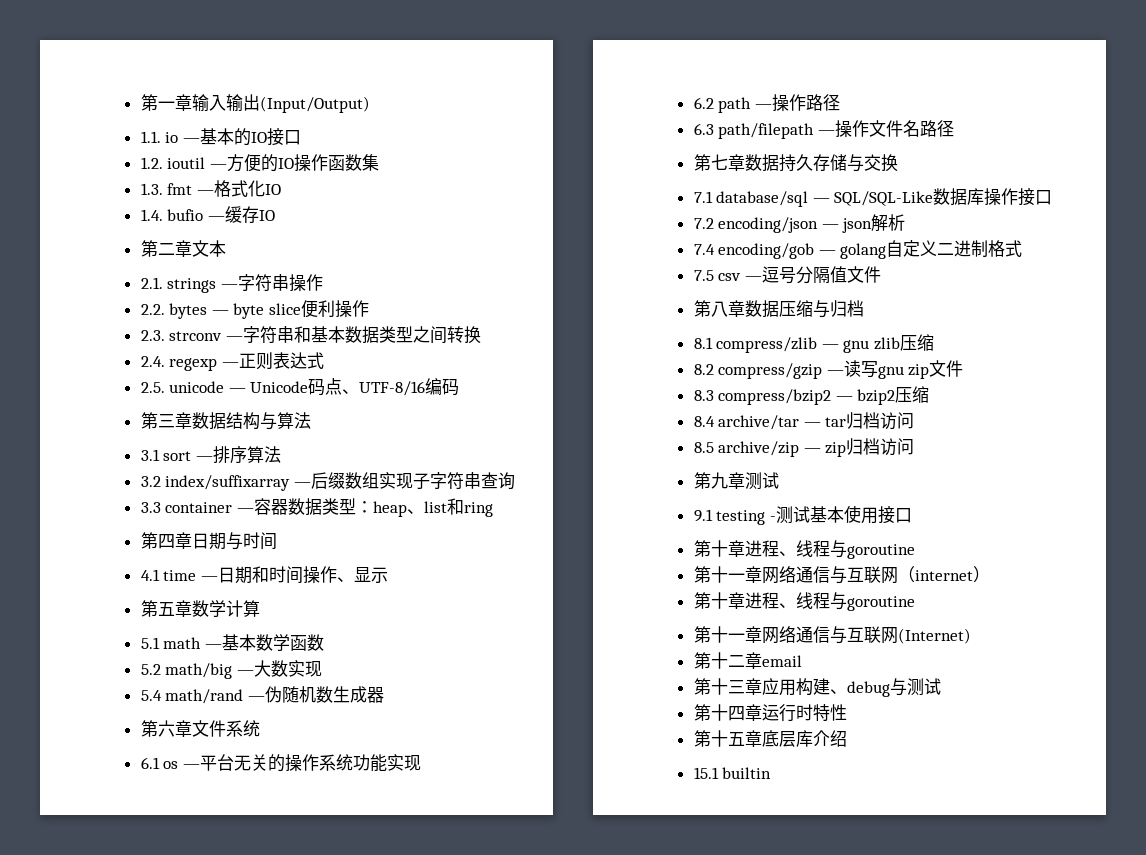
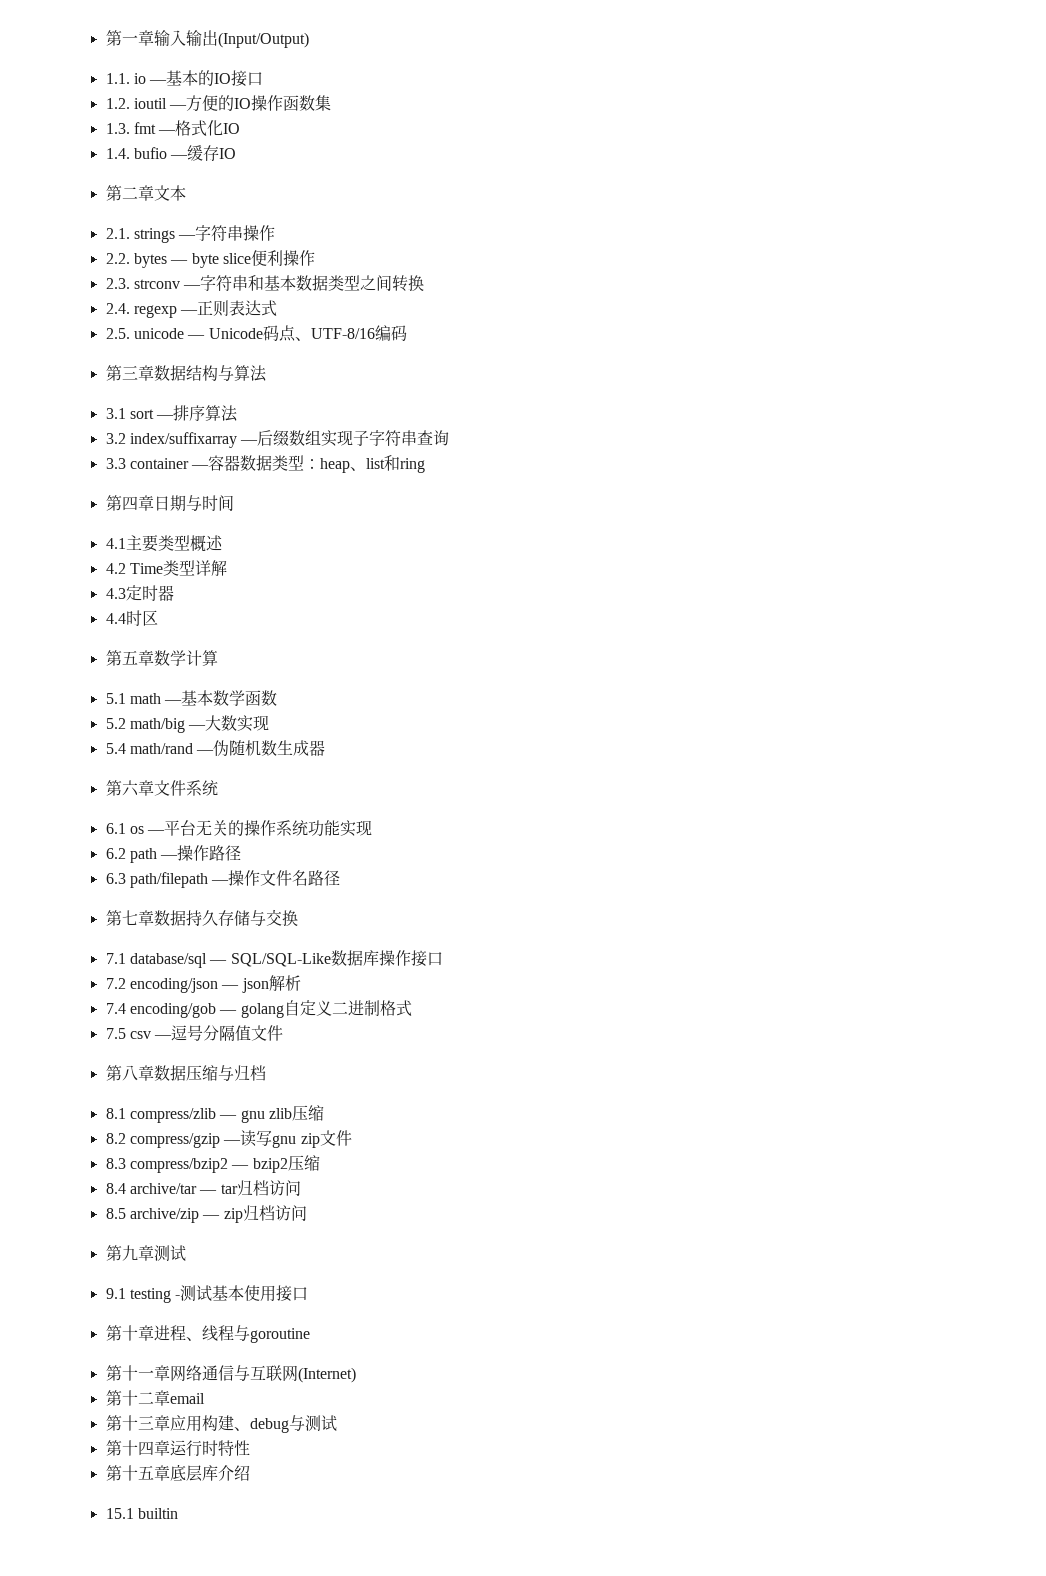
- 4.1 time —日期和时间操作、显示
+ 4.1主要类型概述
+ 4.2 Time类型详解
+ 4.3定时器
+ 4.4时区
- 第十一章网络通信与互联网（internet）
- 第十章进程、线程与goroutine

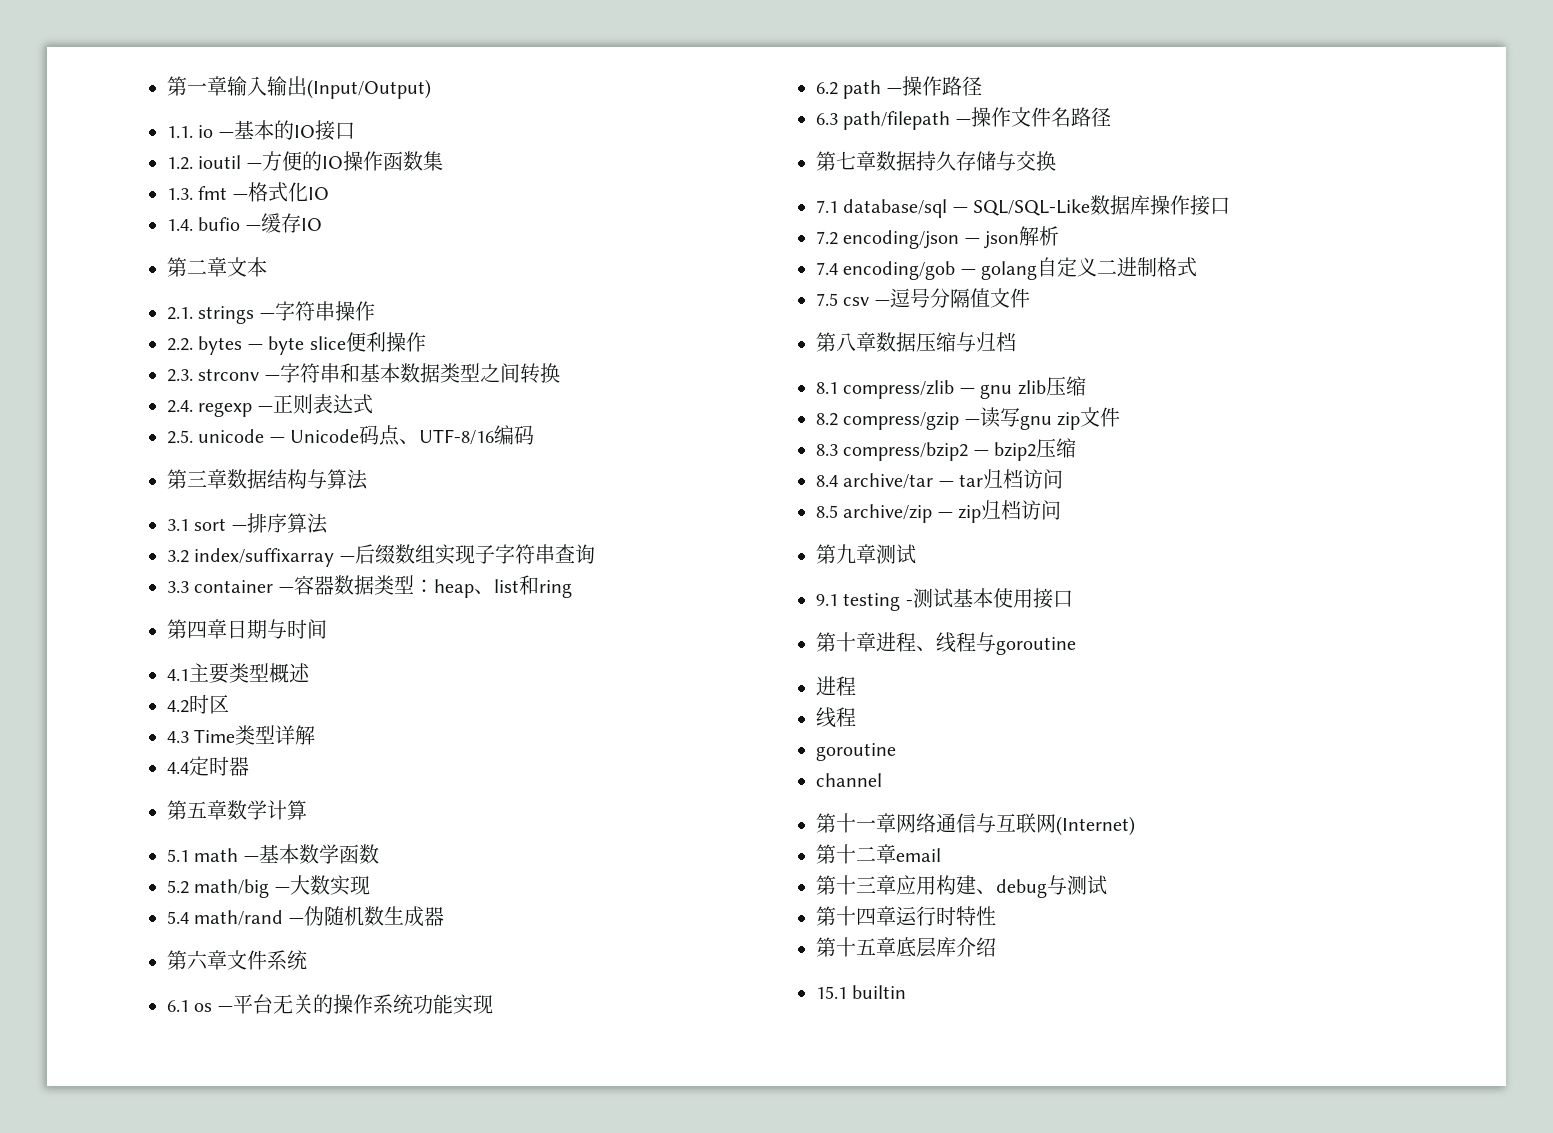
- 4.2 Time类型详解
+ 4.2时区
+ 4.3 Time类型详解
- 4.3定时器
+ 4.4定时器
- 4.4时区
  第十章进程、线程与goroutine
+ 进程
+ 线程
+ goroutine
+ channel

